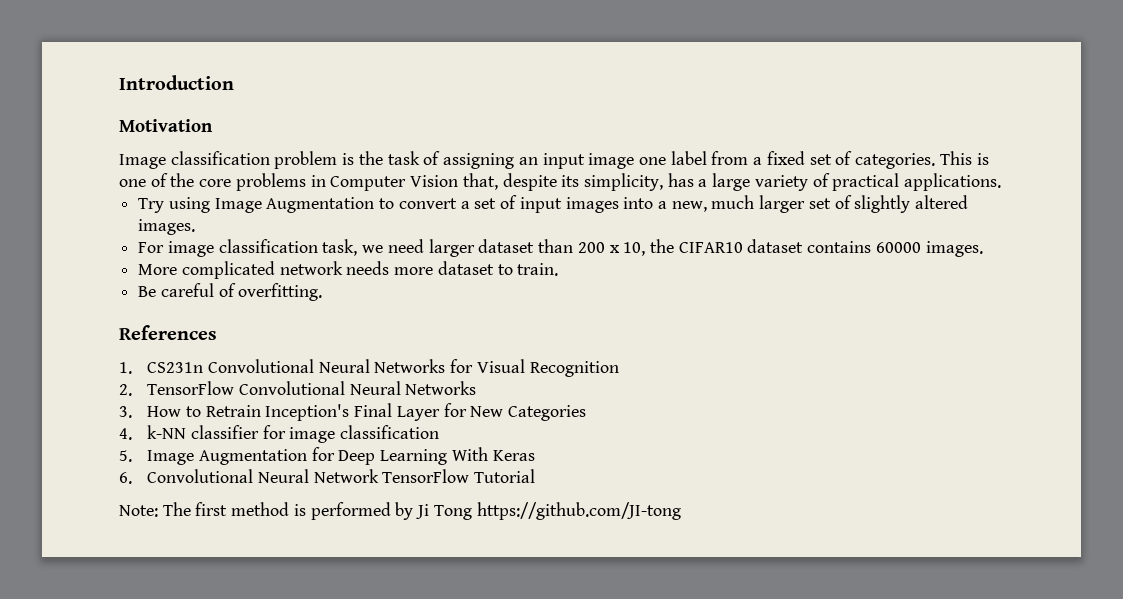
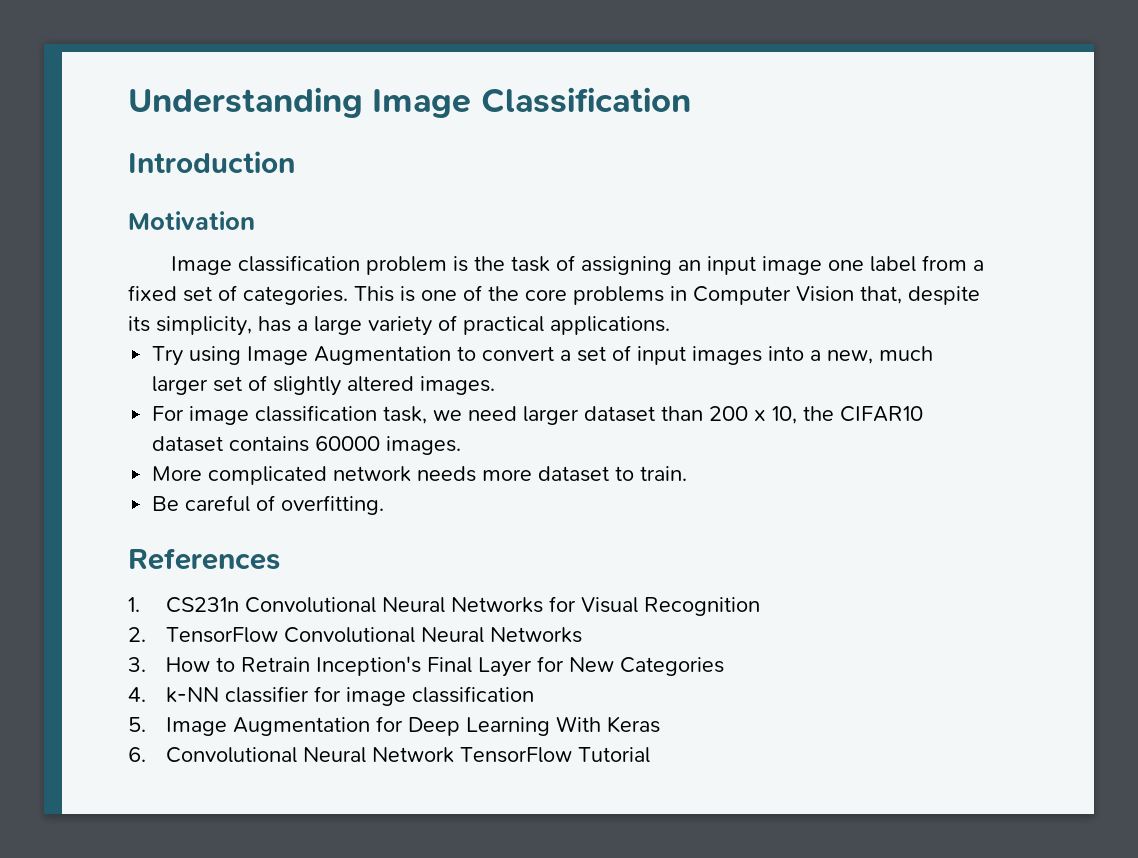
+ Understanding Image Classification
- Note: The first method is performed by Ji Tong https://github.com/JI-tong

